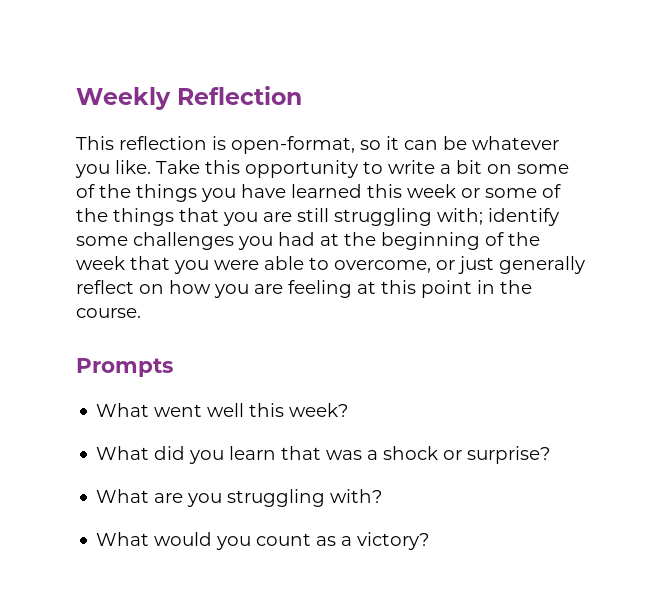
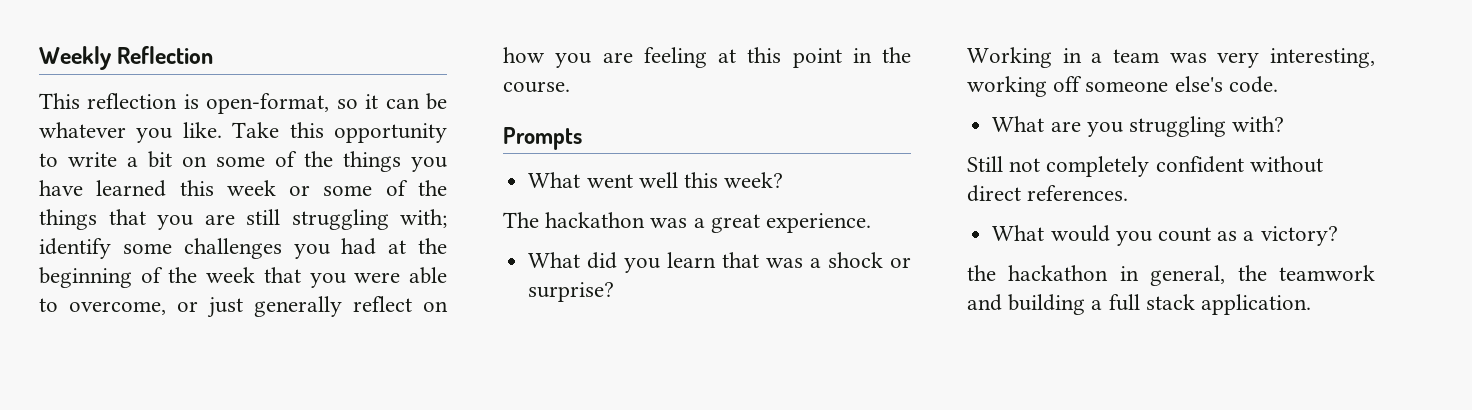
+ The hackathon was a great experience.
+ Working in a team was very interesting, working off someone else's code.
+ Still not completely confident without direct references.
+ the hackathon in general, the teamwork and building a full stack application.

